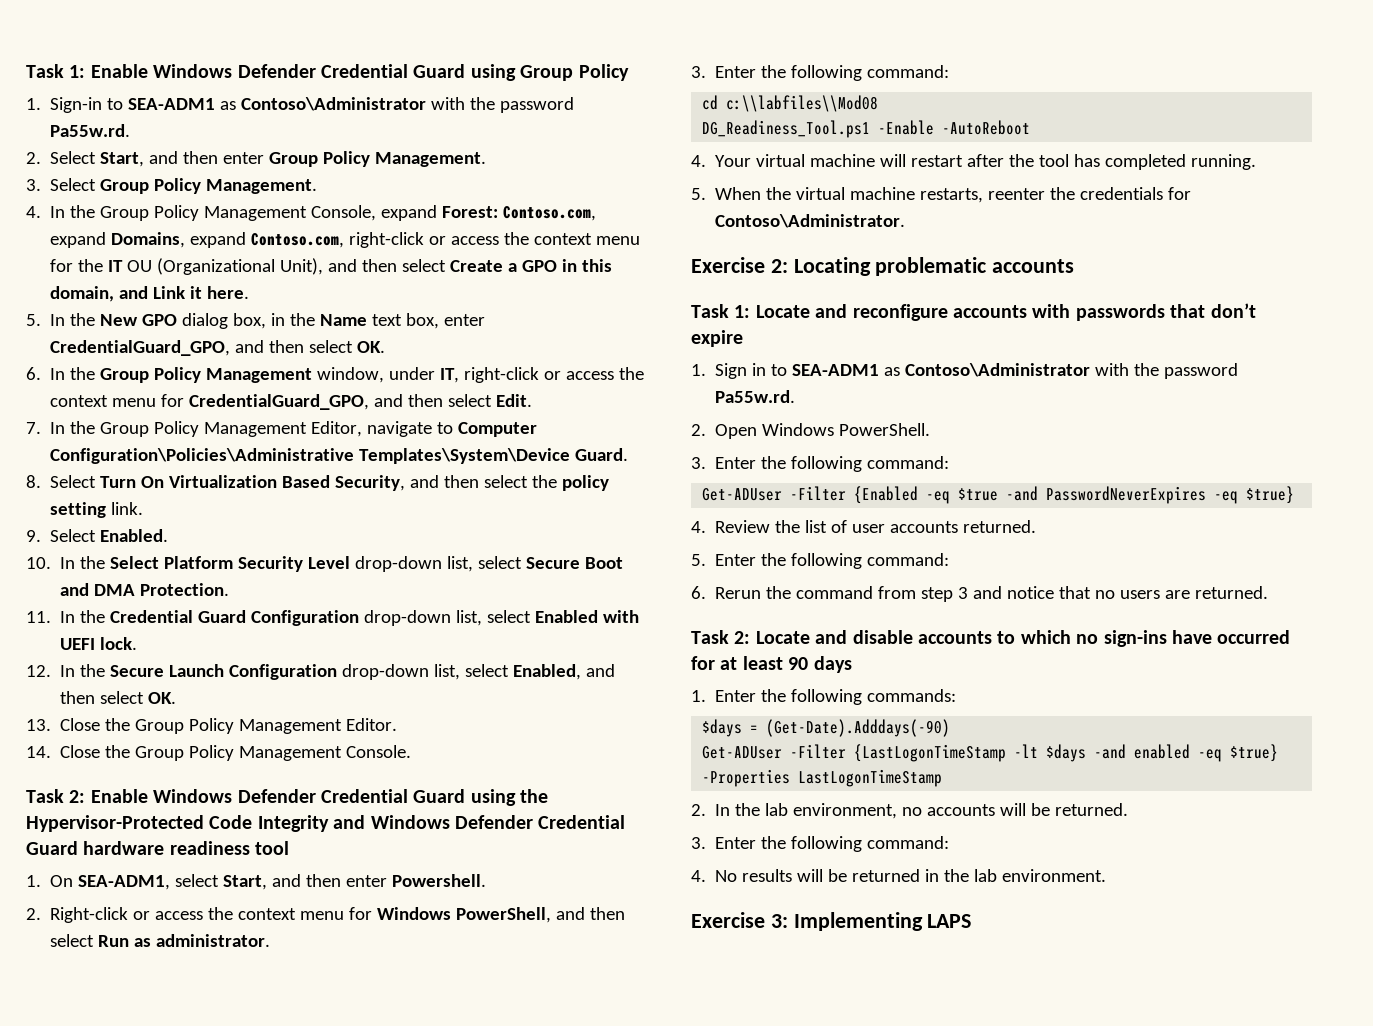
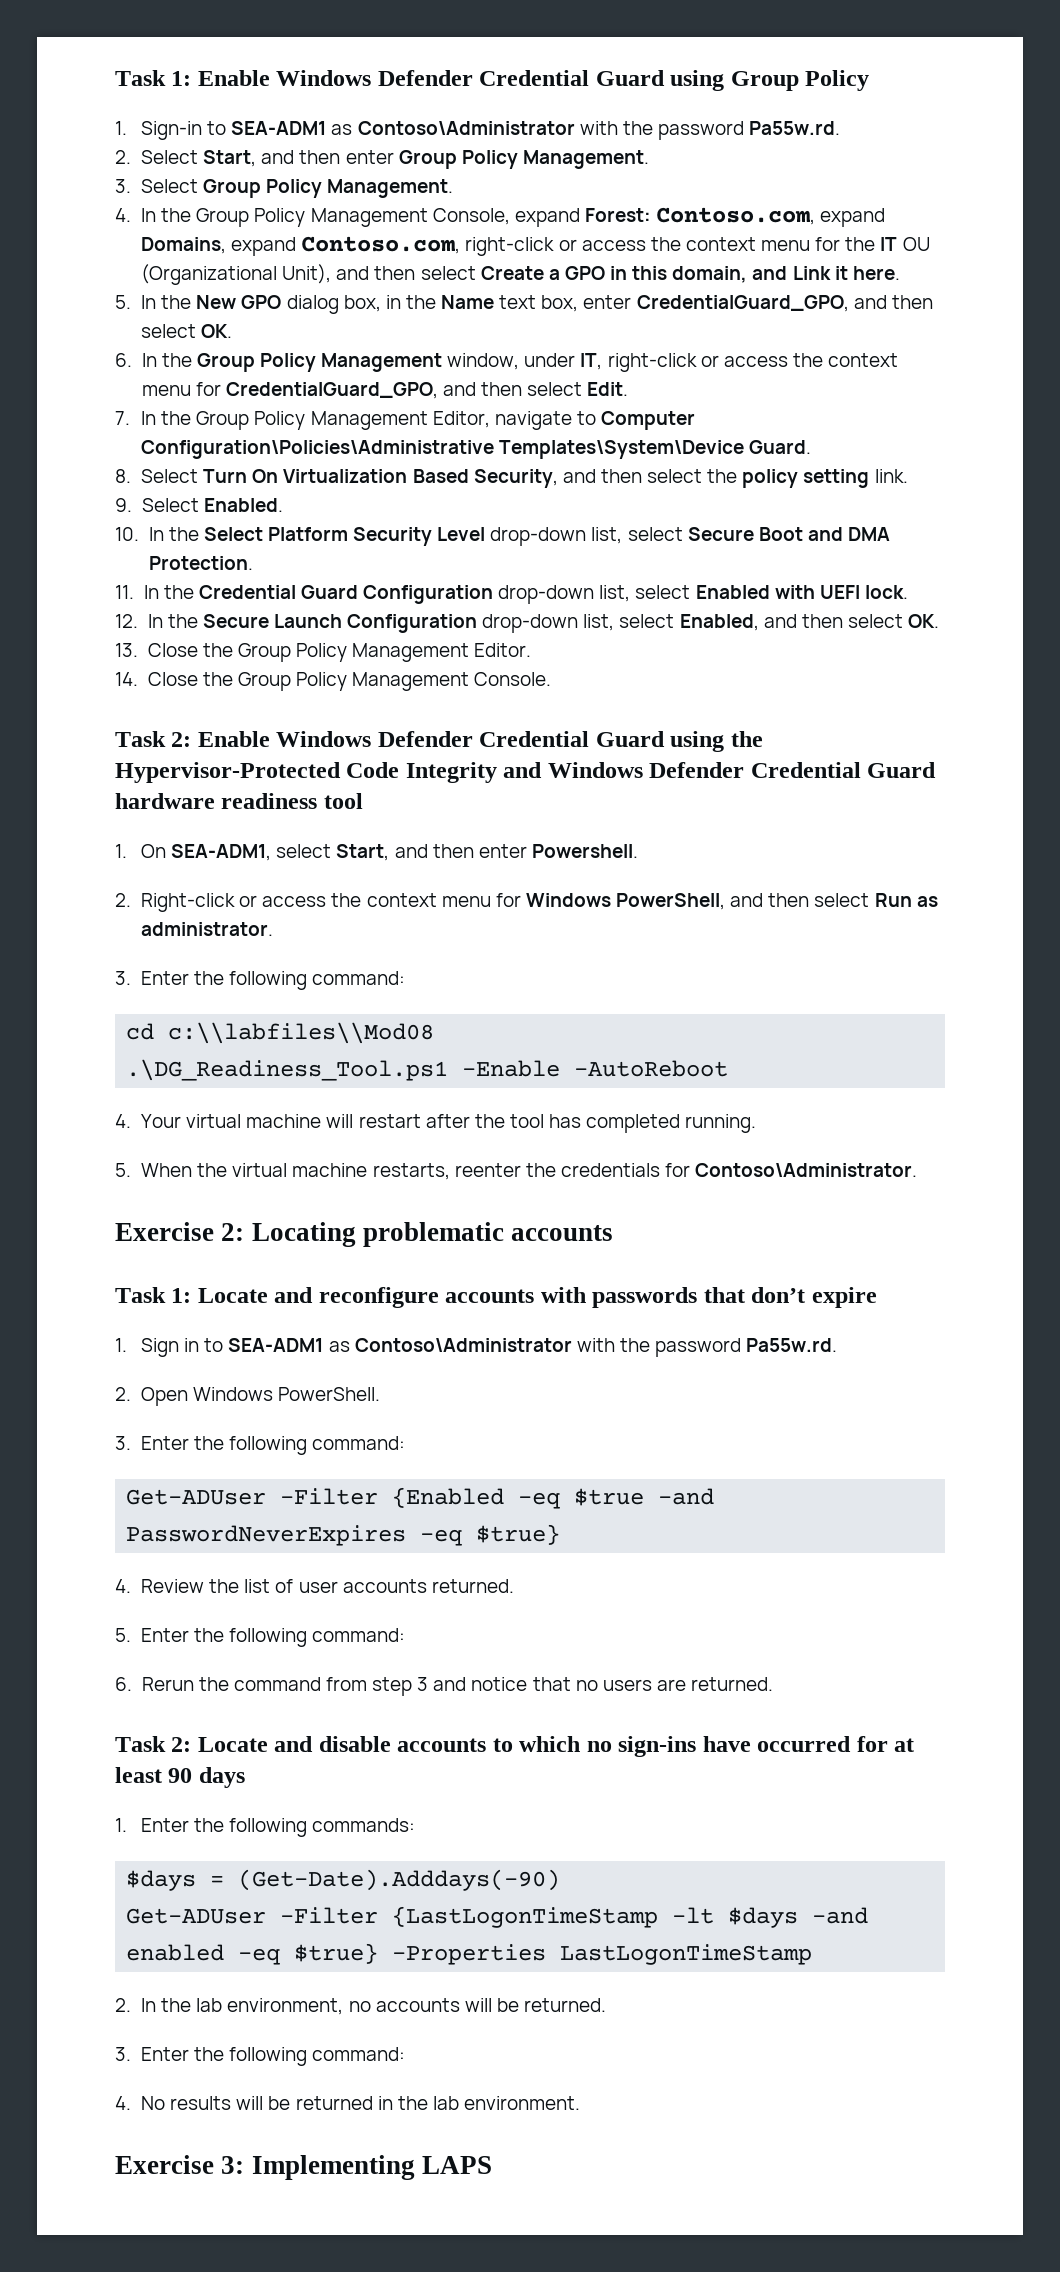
- DG_Readiness_Tool.ps1 -Enable -AutoReboot
+ .\DG_Readiness_Tool.ps1 -Enable -AutoReboot

